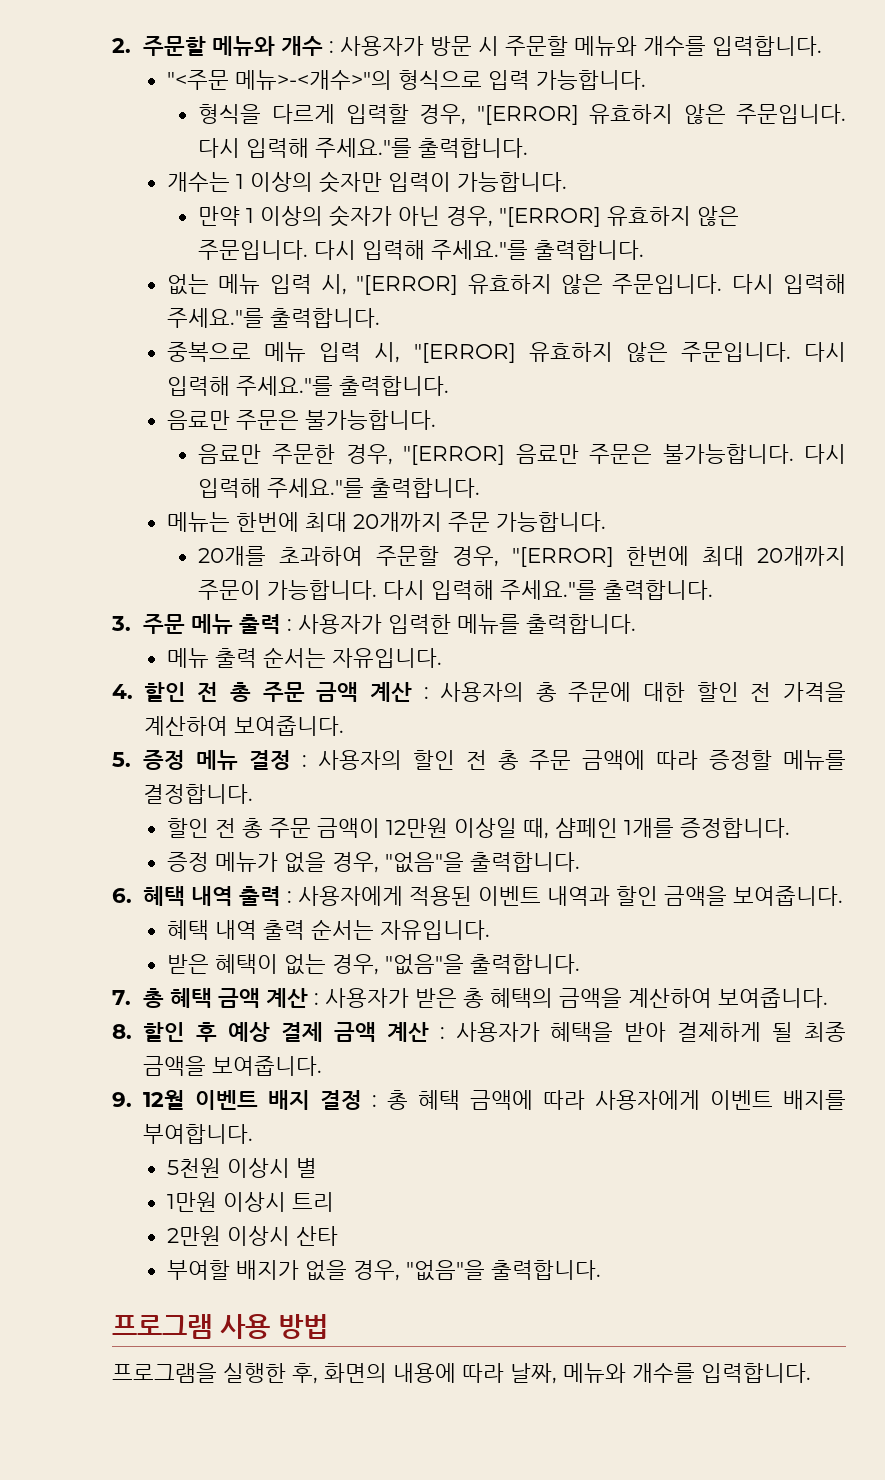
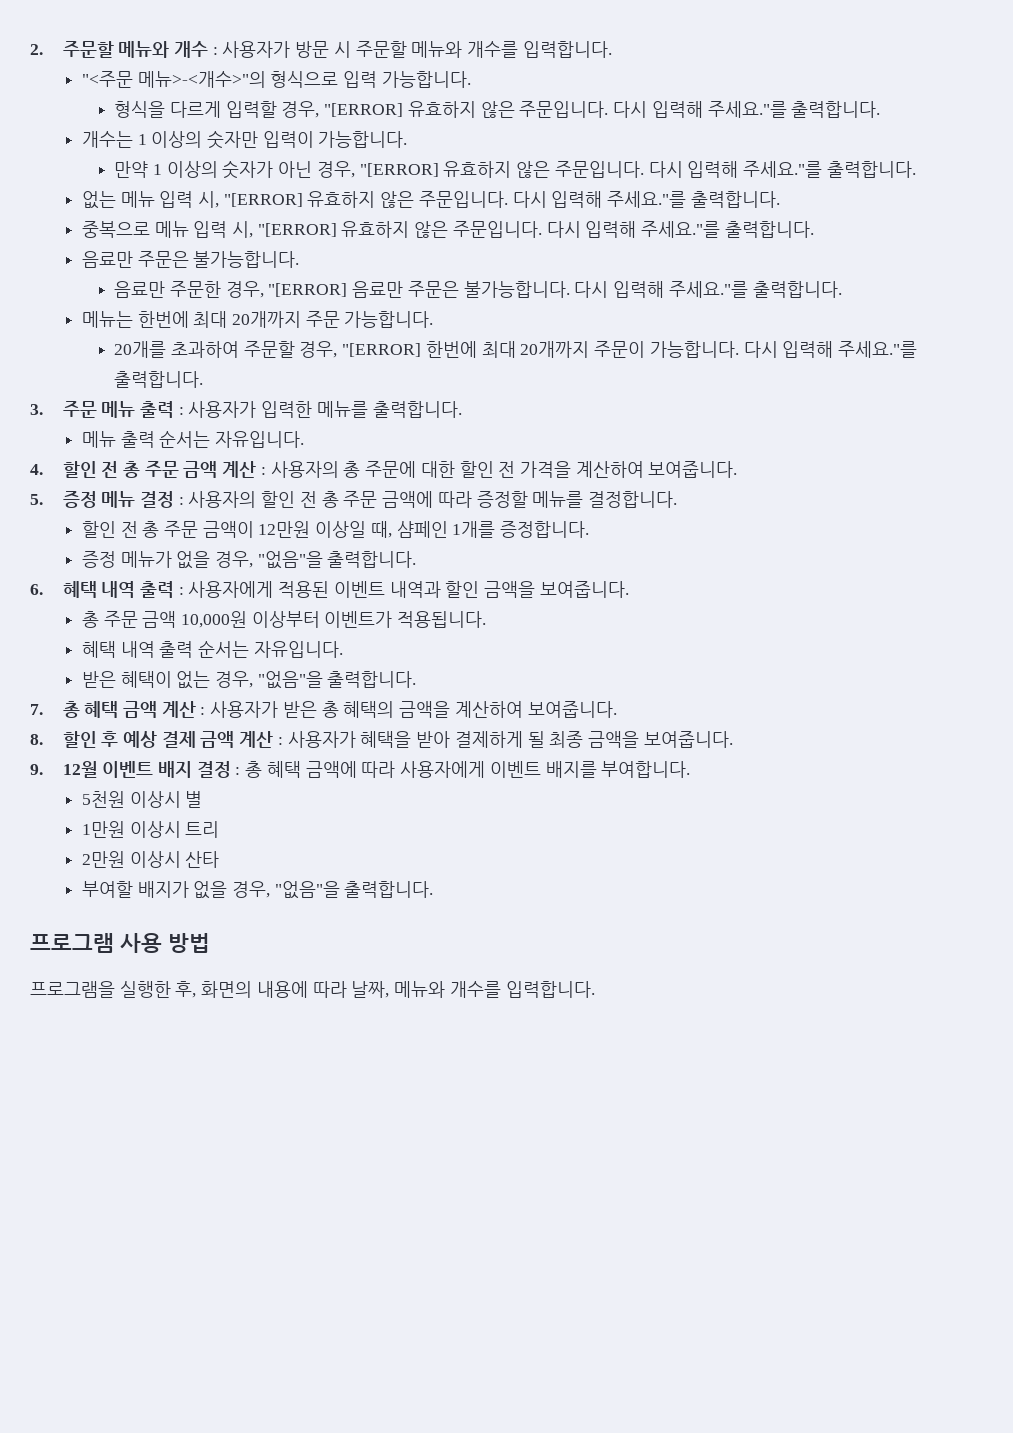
+ 총 주문 금액 10,000원 이상부터 이벤트가 적용됩니다.

